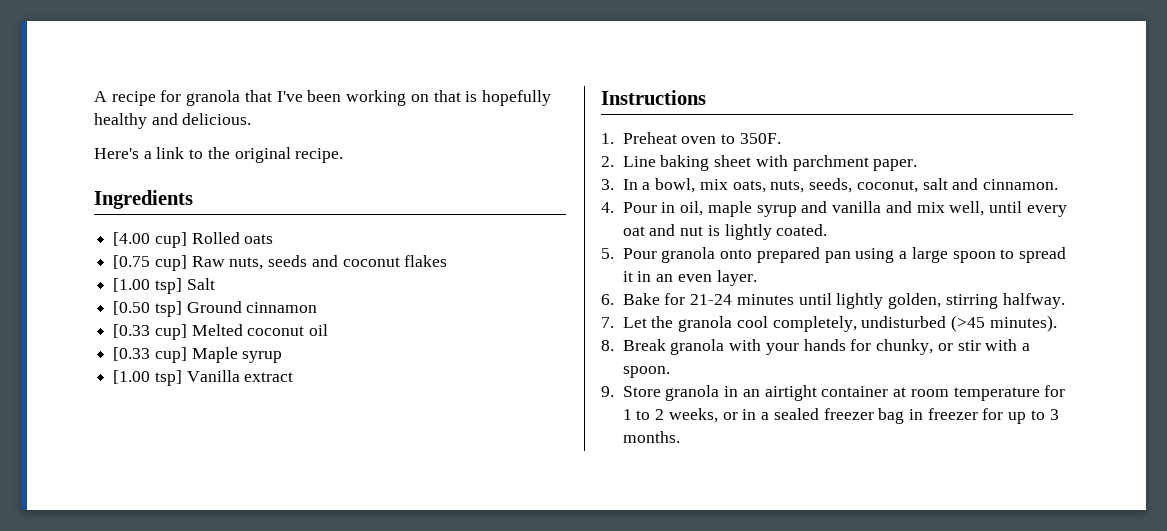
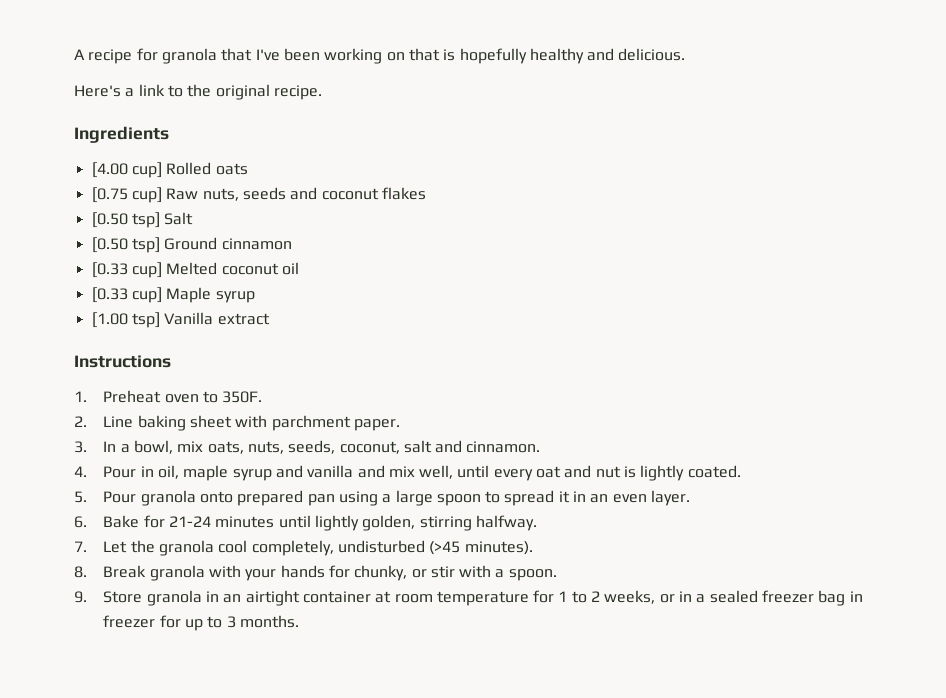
- [1.00 tsp] Salt
+ [0.50 tsp] Salt

